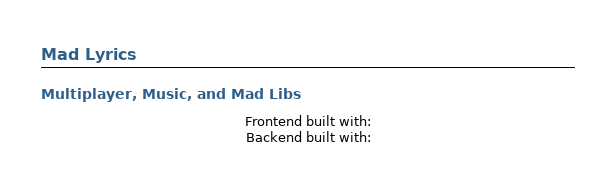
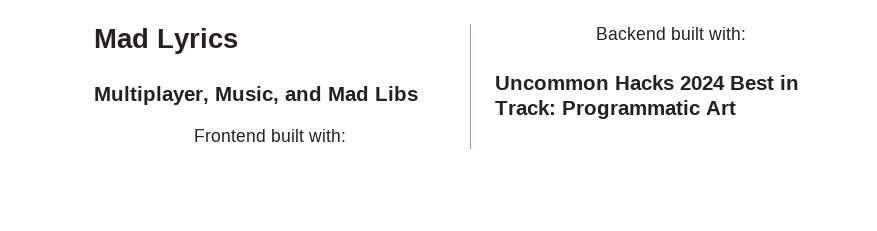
+ Uncommon Hacks 2024 Best in Track: Programmatic Art

